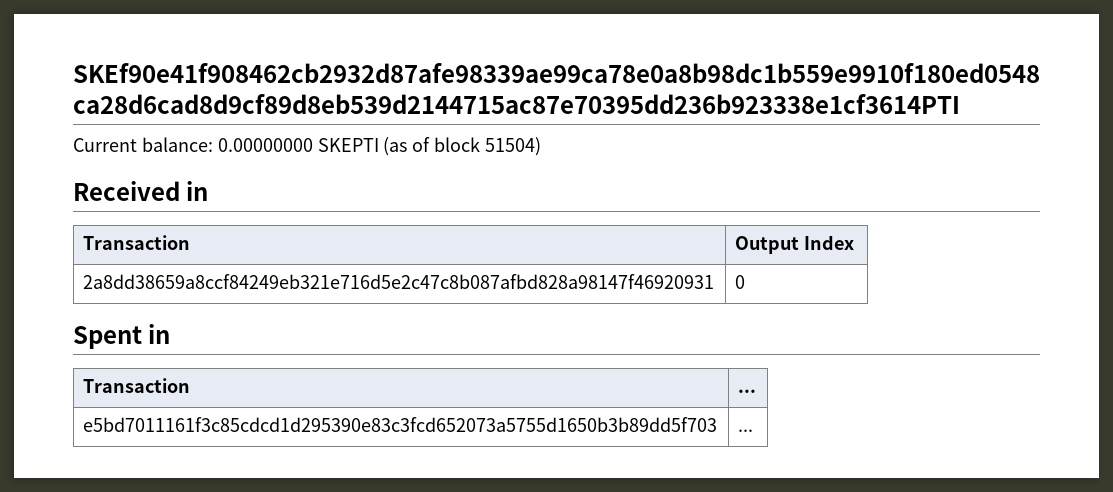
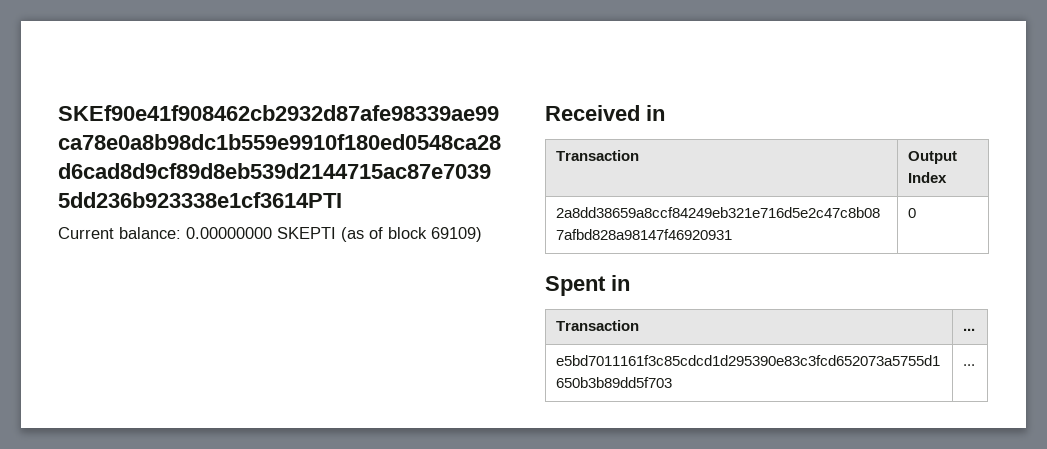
- Current balance: 0.00000000 SKEPTI (as of block 51504)
+ Current balance: 0.00000000 SKEPTI (as of block 69109)

